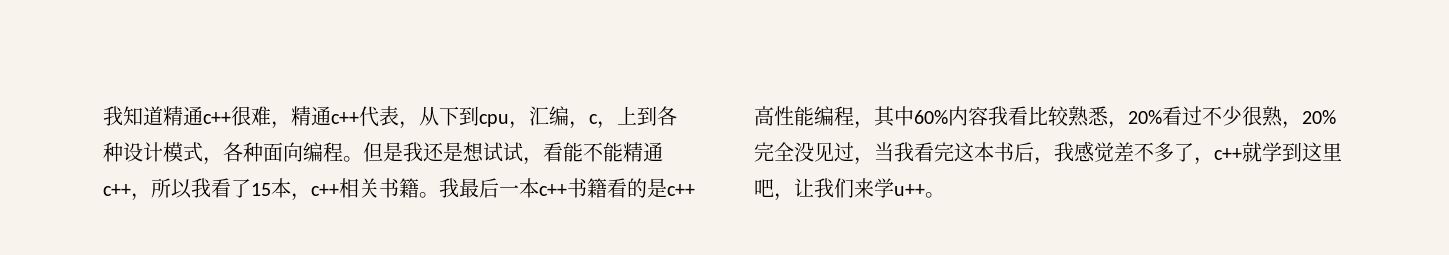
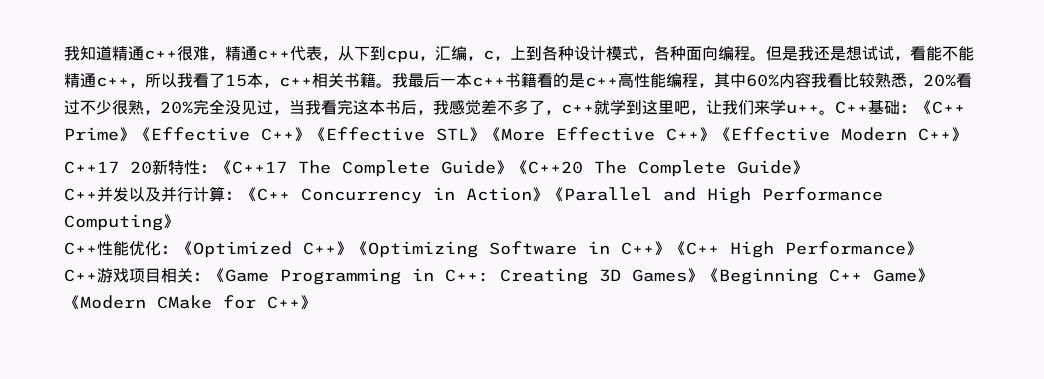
+ C++基础：《C++ Prime》《Effective C++》《Effective STL》《More Effective C++》《Effective Modern C++》
+ C++17 20新特性：《C++17 The Complete Guide》《C++20 The Complete Guide》
+ C++并发以及并行计算：《C++ Concurrency in Action》《Parallel and High Performance Computing》
+ C++性能优化：《Optimized C++》《Optimizing Software in C++》《C++ High Performance》
+ C++游戏项目相关：《Game Programming in C++: Creating 3D Games》《Beginning C++ Game》《Modern CMake for C++》

